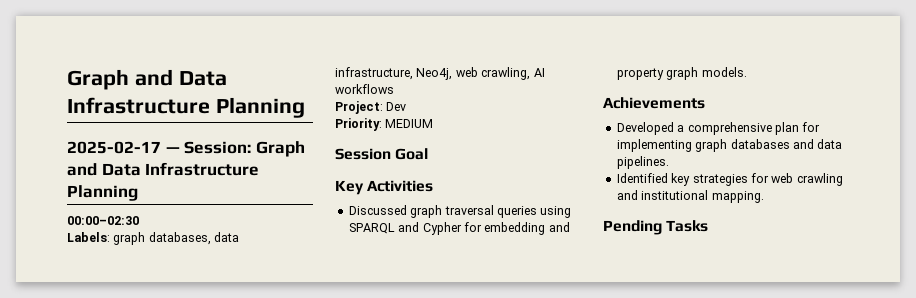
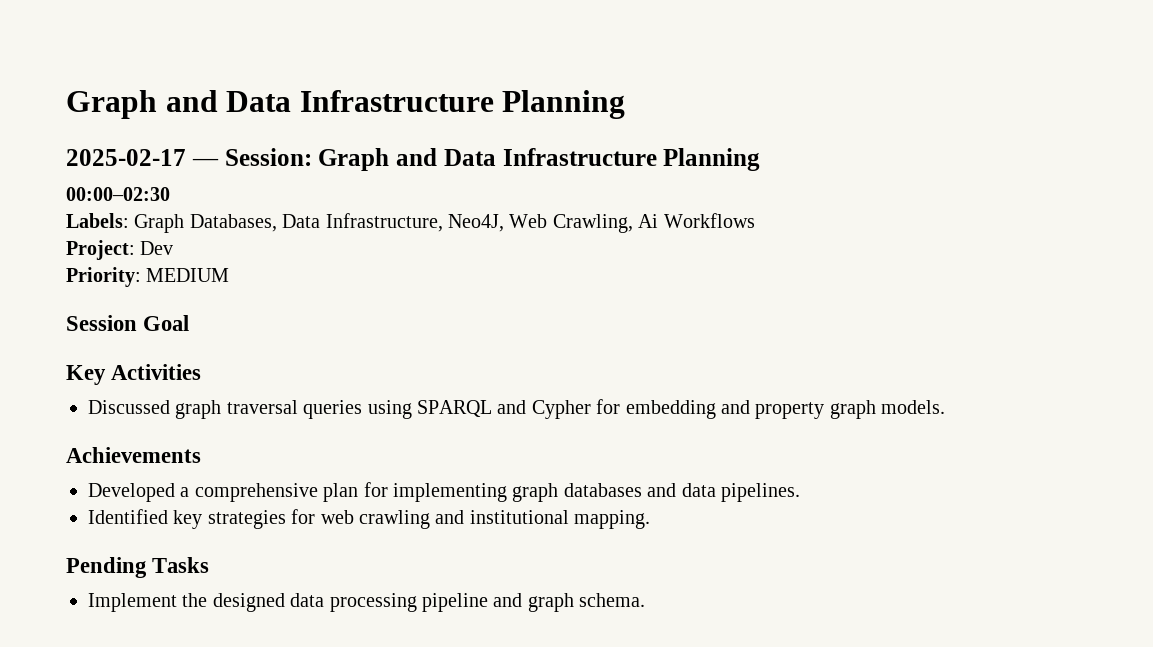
- Labels: graph databases, data infrastructure, Neo4j, web crawling, AI workflows
+ Labels: Graph Databases, Data Infrastructure, Neo4J, Web Crawling, Ai Workflows
+ Implement the designed data processing pipeline and graph schema.

